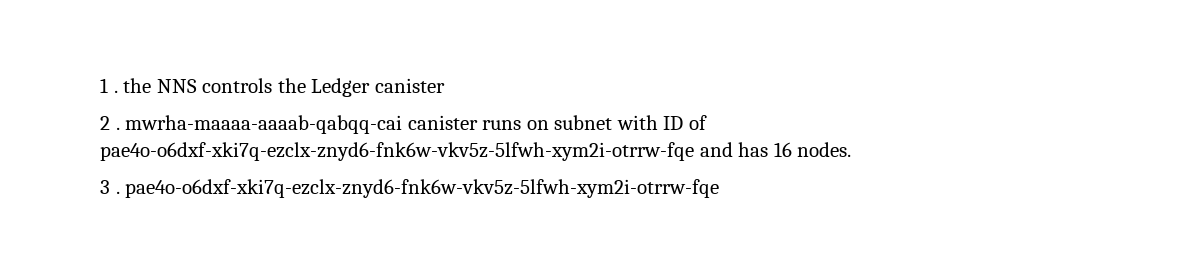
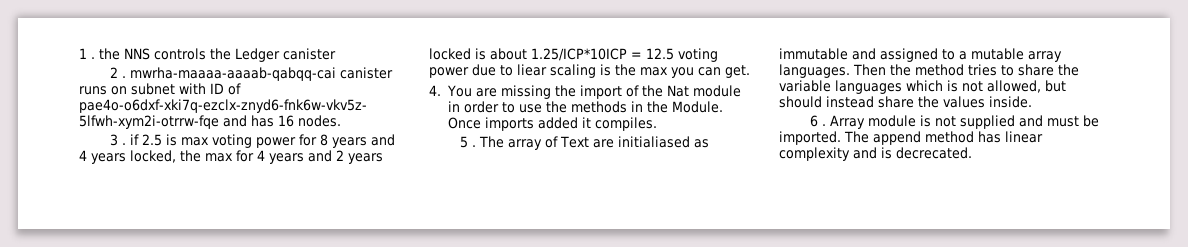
- 3 . pae4o-o6dxf-xki7q-ezclx-znyd6-fnk6w-vkv5z-5lfwh-xym2i-otrrw-fqe
+ 3 . if 2.5 is max voting power for 8 years and 4 years locked, the max for 4 years and 2 years locked is about 1.25/ICP*10ICP = 12.5 voting power due to liear scaling is the max you can get.
+ 4. You are missing the import of the Nat module in order to use the methods in the Module. Once imports added it compiles.
+ 5 . The array of Text are initialiased as immutable and assigned to a mutable array languages. Then the method tries to share the variable languages which is not allowed, but should instead share the values inside.
+ 6 . Array module is not supplied and must be imported. The append method has linear complexity and is decrecated.

